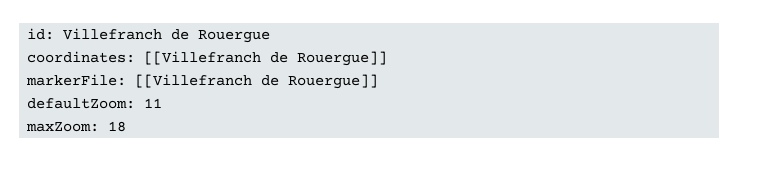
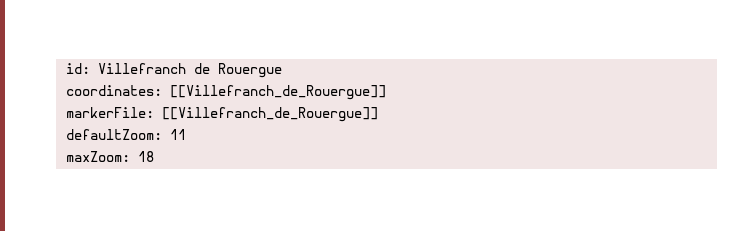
- coordinates: [[Villefranch de Rouergue]]
- markerFile: [[Villefranch de Rouergue]]
+ coordinates: [[Villefranch_de_Rouergue]]
+ markerFile: [[Villefranch_de_Rouergue]]

